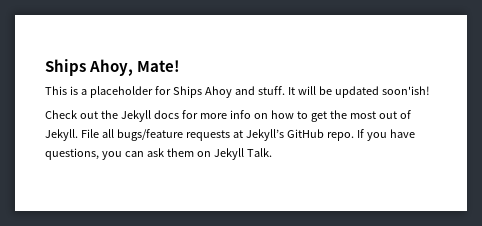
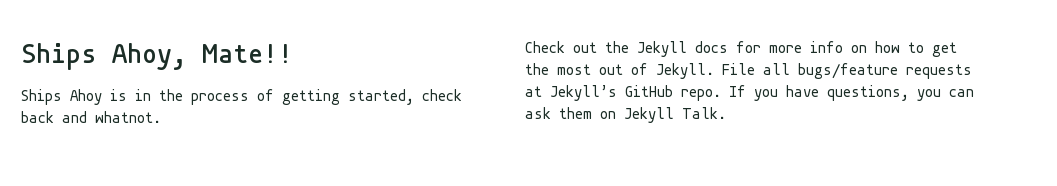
- Ships Ahoy, Mate!
- This is a placeholder for Ships Ahoy and stuff. It will be updated soon'ish!
+ Ships Ahoy, Mate!!
+ Ships Ahoy is in the process of getting started, check back and whatnot.

